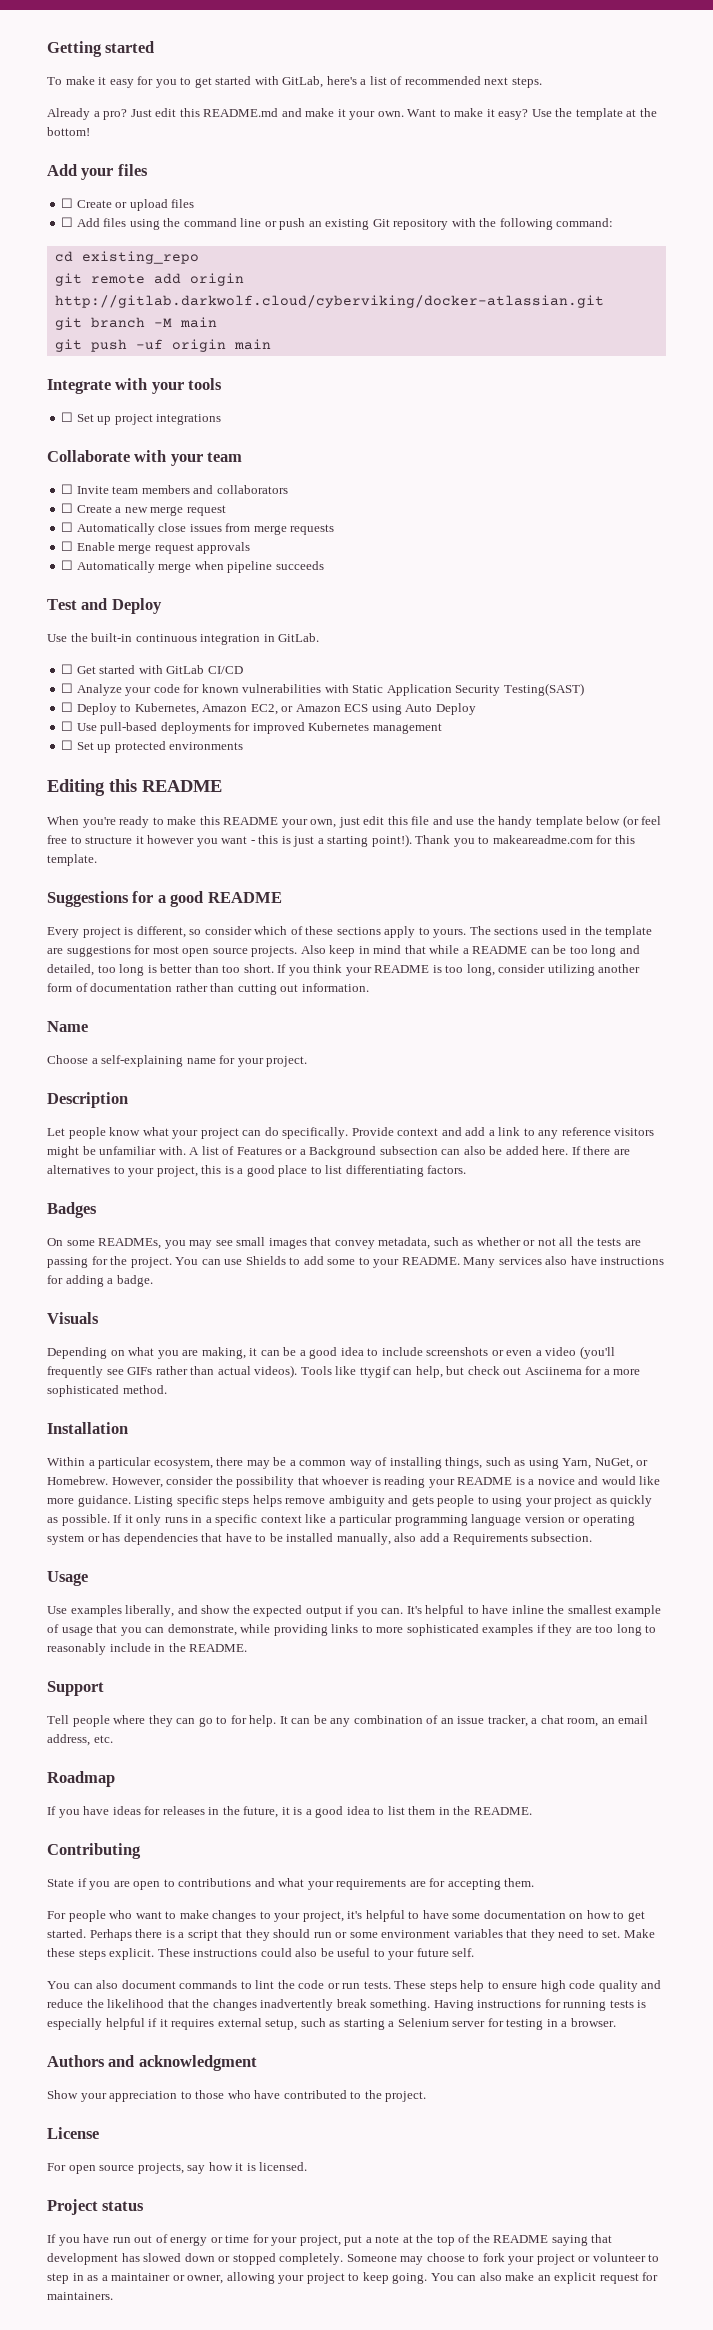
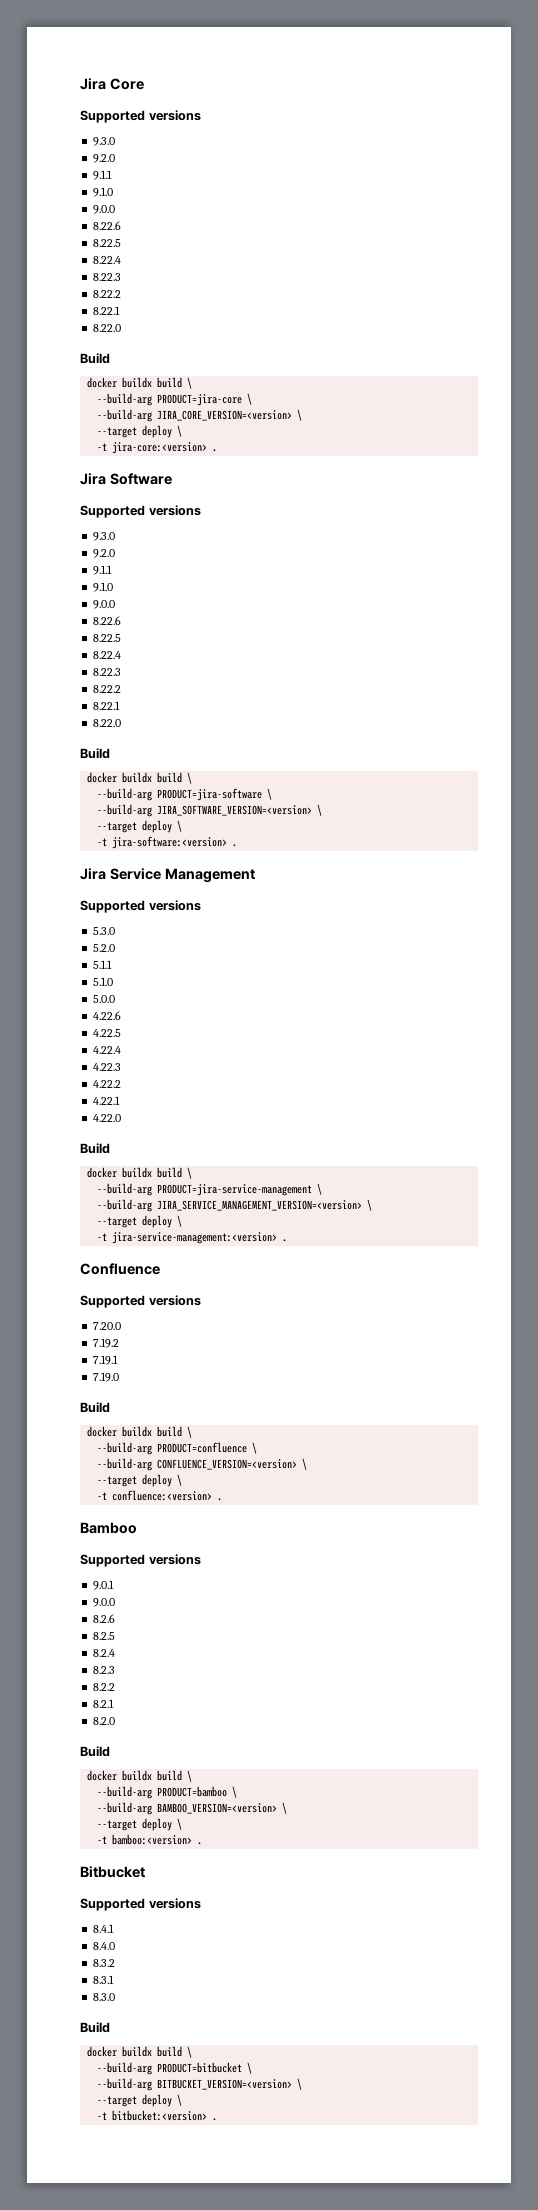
- Getting started
- To make it easy for you to get started with GitLab, here's a list of recommended next steps.
- Already a pro? Just edit this README.md and make it your own. Want to make it easy? Use the template at the bottom!
- Add your files
- ☐ Create or upload files
- ☐ Add files using the command line or push an existing Git repository with the following command:
- cd existing_repo
- git remote add origin http://gitlab.darkwolf.cloud/cyberviking/docker-atlassian.git
- git branch -M main
- git push -uf origin main
- Integrate with your tools
- ☐ Set up project integrations
- Collaborate with your team
- ☐ Invite team members and collaborators
- ☐ Create a new merge request
- ☐ Automatically close issues from merge requests
- ☐ Enable merge request approvals
- ☐ Automatically merge when pipeline succeeds
- Test and Deploy
- Use the built-in continuous integration in GitLab.
- ☐ Get started with GitLab CI/CD
- ☐ Analyze your code for known vulnerabilities with Static Application Security Testing(SAST)
- ☐ Deploy to Kubernetes, Amazon EC2, or Amazon ECS using Auto Deploy
- ☐ Use pull-based deployments for improved Kubernetes management
- ☐ Set up protected environments
- Editing this README
- When you're ready to make this README your own, just edit this file and use the handy template below (or feel free to structure it however you want - this is just a starting point!). Thank you to makeareadme.com for this template.
- Suggestions for a good README
- Every project is different, so consider which of these sections apply to yours. The sections used in the template are suggestions for most open source projects. Also keep in mind that while a README can be too long and detailed, too long is better than too short. If you think your README is too long, consider utilizing another form of documentation rather than cutting out information.
- Name
- Choose a self-explaining name for your project.
- Description
- Let people know what your project can do specifically. Provide context and add a link to any reference visitors might be unfamiliar with. A list of Features or a Background subsection can also be added here. If there are alternatives to your project, this is a good place to list differentiating factors.
- Badges
- On some READMEs, you may see small images that convey metadata, such as whether or not all the tests are passing for the project. You can use Shields to add some to your README. Many services also have instructions for adding a badge.
- Visuals
- Depending on what you are making, it can be a good idea to include screenshots or even a video (you'll frequently see GIFs rather than actual videos). Tools like ttygif can help, but check out Asciinema for a more sophisticated method.
- Installation
- Within a particular ecosystem, there may be a common way of installing things, such as using Yarn, NuGet, or Homebrew. However, consider the possibility that whoever is reading your README is a novice and would like more guidance. Listing specific steps helps remove ambiguity and gets people to using your project as quickly as possible. If it only runs in a specific context like a particular programming language version or operating system or has dependencies that have to be installed manually, also add a Requirements subsection.
- Usage
- Use examples liberally, and show the expected output if you can. It's helpful to have inline the smallest example of usage that you can demonstrate, while providing links to more sophisticated examples if they are too long to reasonably include in the README.
- Support
- Tell people where they can go to for help. It can be any combination of an issue tracker, a chat room, an email address, etc.
- Roadmap
- If you have ideas for releases in the future, it is a good idea to list them in the README.
- Contributing
- State if you are open to contributions and what your requirements are for accepting them.
- For people who want to make changes to your project, it's helpful to have some documentation on how to get started. Perhaps there is a script that they should run or some environment variables that they need to set. Make these steps explicit. These instructions could also be useful to your future self.
- You can also document commands to lint the code or run tests. These steps help to ensure high code quality and reduce the likelihood that the changes inadvertently break something. Having instructions for running tests is especially helpful if it requires external setup, such as starting a Selenium server for testing in a browser.
- Authors and acknowledgment
- Show your appreciation to those who have contributed to the project.
- License
- For open source projects, say how it is licensed.
- Project status
- If you have run out of energy or time for your project, put a note at the top of the README saying that development has slowed down or stopped completely. Someone may choose to fork your project or volunteer to step in as a maintainer or owner, allowing your project to keep going. You can also make an explicit request for maintainers.
+ Jira Core
+ Supported versions
+ 9.3.0
+ 9.2.0
+ 9.1.1
+ 9.1.0
+ 9.0.0
+ 8.22.6
+ 8.22.5
+ 8.22.4
+ 8.22.3
+ 8.22.2
+ 8.22.1
+ 8.22.0
+ Build
+ docker buildx build \
+ --build-arg PRODUCT=jira-core \
+ --build-arg JIRA_CORE_VERSION=<version> \
+ --target deploy \
+ -t jira-core:<version> .
+ Jira Software
+ Supported versions
+ 9.3.0
+ 9.2.0
+ 9.1.1
+ 9.1.0
+ 9.0.0
+ 8.22.6
+ 8.22.5
+ 8.22.4
+ 8.22.3
+ 8.22.2
+ 8.22.1
+ 8.22.0
+ Build
+ docker buildx build \
+ --build-arg PRODUCT=jira-software \
+ --build-arg JIRA_SOFTWARE_VERSION=<version> \
+ --target deploy \
+ -t jira-software:<version> .
+ Jira Service Management
+ Supported versions
+ 5.3.0
+ 5.2.0
+ 5.1.1
+ 5.1.0
+ 5.0.0
+ 4.22.6
+ 4.22.5
+ 4.22.4
+ 4.22.3
+ 4.22.2
+ 4.22.1
+ 4.22.0
+ Build
+ docker buildx build \
+ --build-arg PRODUCT=jira-service-management \
+ --build-arg JIRA_SERVICE_MANAGEMENT_VERSION=<version> \
+ --target deploy \
+ -t jira-service-management:<version> .
+ Confluence
+ Supported versions
+ 7.20.0
+ 7.19.2
+ 7.19.1
+ 7.19.0
+ Build
+ docker buildx build \
+ --build-arg PRODUCT=confluence \
+ --build-arg CONFLUENCE_VERSION=<version> \
+ --target deploy \
+ -t confluence:<version> .
+ Bamboo
+ Supported versions
+ 9.0.1
+ 9.0.0
+ 8.2.6
+ 8.2.5
+ 8.2.4
+ 8.2.3
+ 8.2.2
+ 8.2.1
+ 8.2.0
+ Build
+ docker buildx build \
+ --build-arg PRODUCT=bamboo \
+ --build-arg BAMBOO_VERSION=<version> \
+ --target deploy \
+ -t bamboo:<version> .
+ Bitbucket
+ Supported versions
+ 8.4.1
+ 8.4.0
+ 8.3.2
+ 8.3.1
+ 8.3.0
+ Build
+ docker buildx build \
+ --build-arg PRODUCT=bitbucket \
+ --build-arg BITBUCKET_VERSION=<version> \
+ --target deploy \
+ -t bitbucket:<version> .

